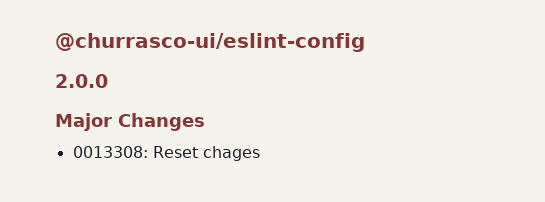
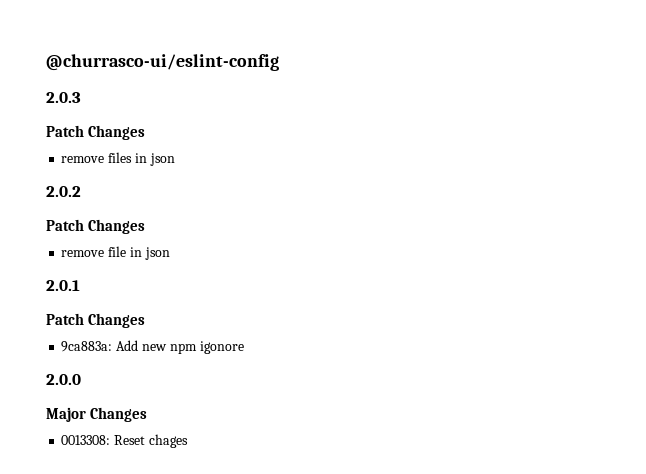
+ 2.0.3
+ Patch Changes
+ remove files in json
+ 2.0.2
+ Patch Changes
+ remove file in json
+ 2.0.1
+ Patch Changes
+ 9ca883a: Add new npm igonore

